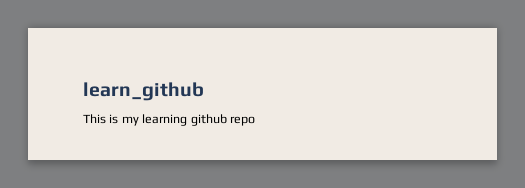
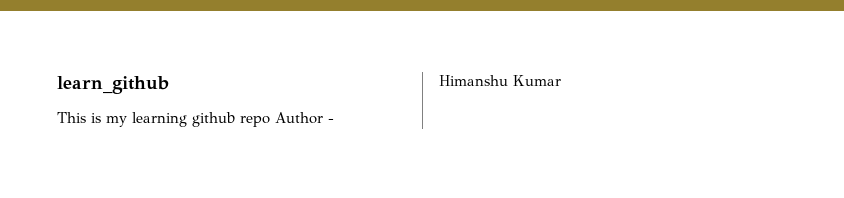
- This is my learning github repo
+ This is my learning github repo Author - Himanshu Kumar

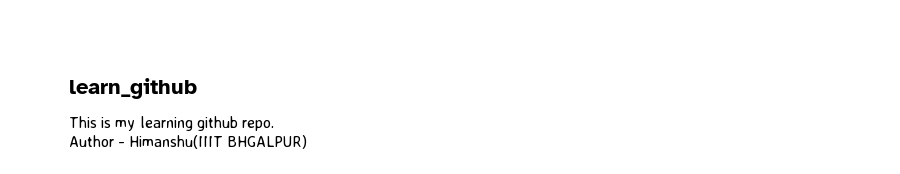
- This is my learning github repo Author - Himanshu Kumar
+ This is my learning github repo.
+ Author - Himanshu(IIIT BHGALPUR)

